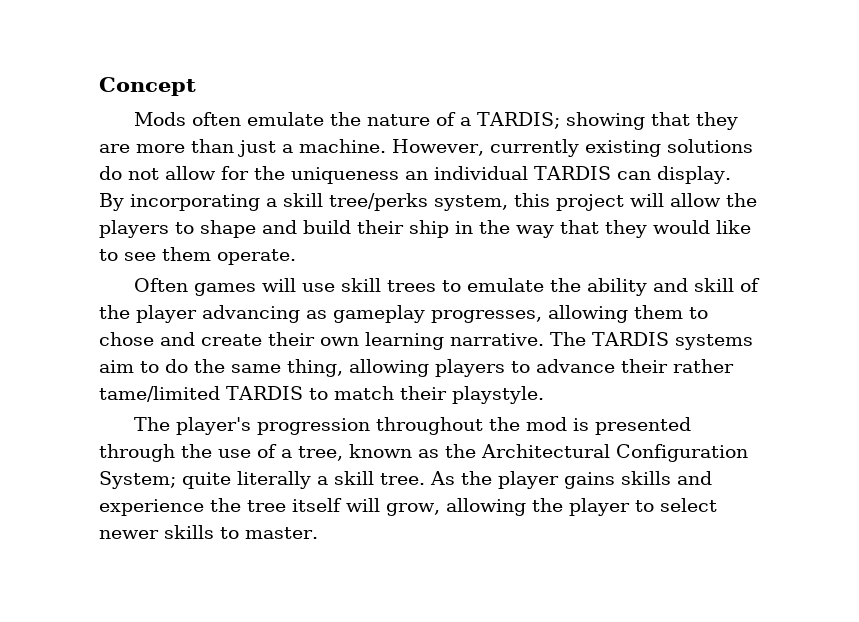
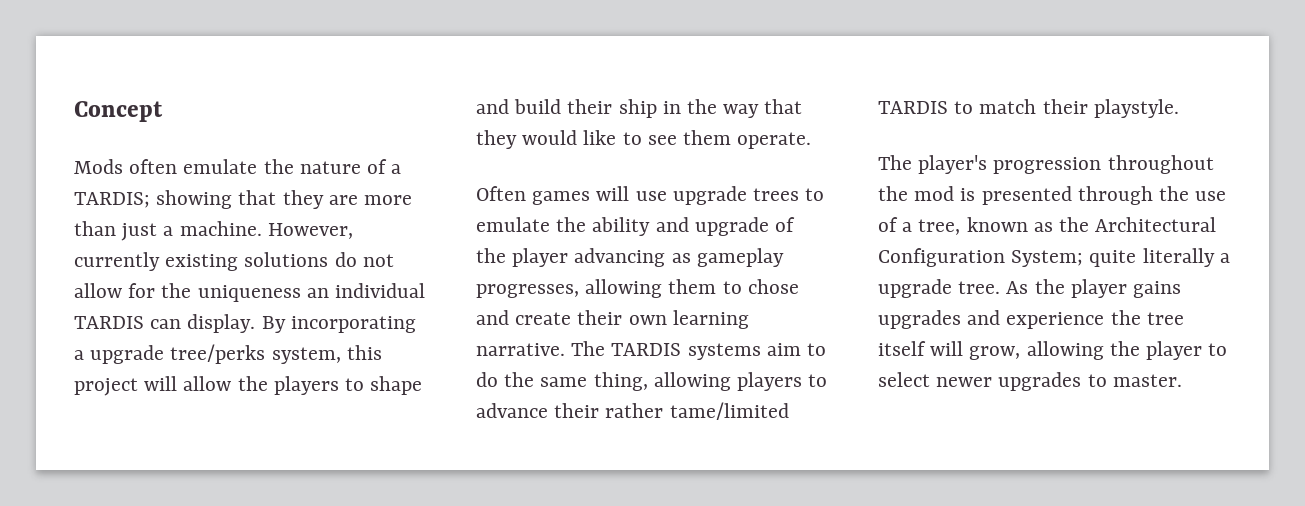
- By incorporating a skill tree/perks system, this project will allow the players to shape and build their ship in the way that they would like to see them operate.
+ By incorporating a upgrade tree/perks system, this project will allow the players to shape and build their ship in the way that they would like to see them operate.
- Often games will use skill trees to emulate the ability and skill of the player advancing as gameplay progresses, allowing them to chose and create their own learning narrative.
+ Often games will use upgrade trees to emulate the ability and upgrade of the player advancing as gameplay progresses, allowing them to chose and create their own learning narrative.
- The player's progression throughout the mod is presented through the use of a tree, known as the Architectural Configuration System; quite literally a skill tree.
+ The player's progression throughout the mod is presented through the use of a tree, known as the Architectural Configuration System; quite literally a upgrade tree.
- As the player gains skills and experience the tree itself will grow, allowing the player to select newer skills to master.
+ As the player gains upgrades and experience the tree itself will grow, allowing the player to select newer upgrades to master.

